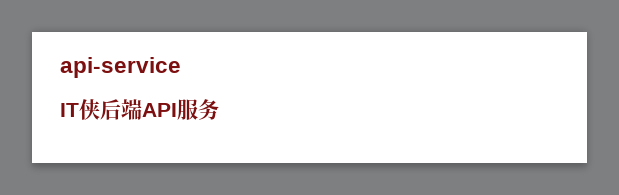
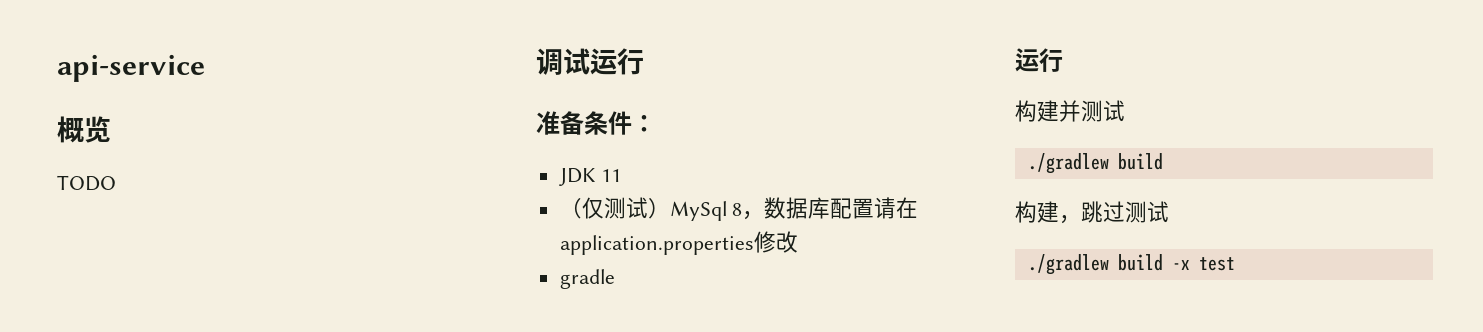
- IT侠后端API服务
+ 概览
+ TODO
+ 调试运行
+ 准备条件：
+ JDK 11
+ （仅测试）MySql 8，数据库配置请在application.properties修改
+ gradle
+ 运行
+ 构建并测试
+ ./gradlew build
+ 构建，跳过测试
+ ./gradlew build -x test

